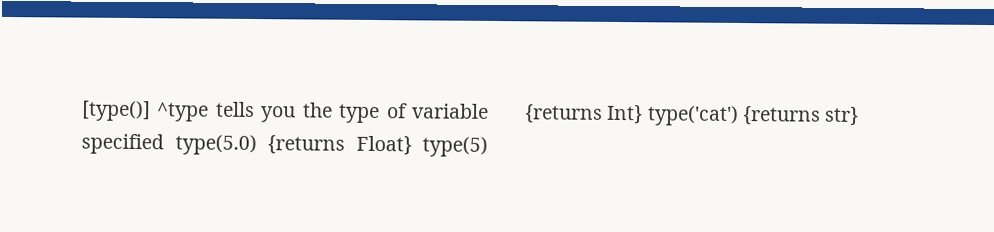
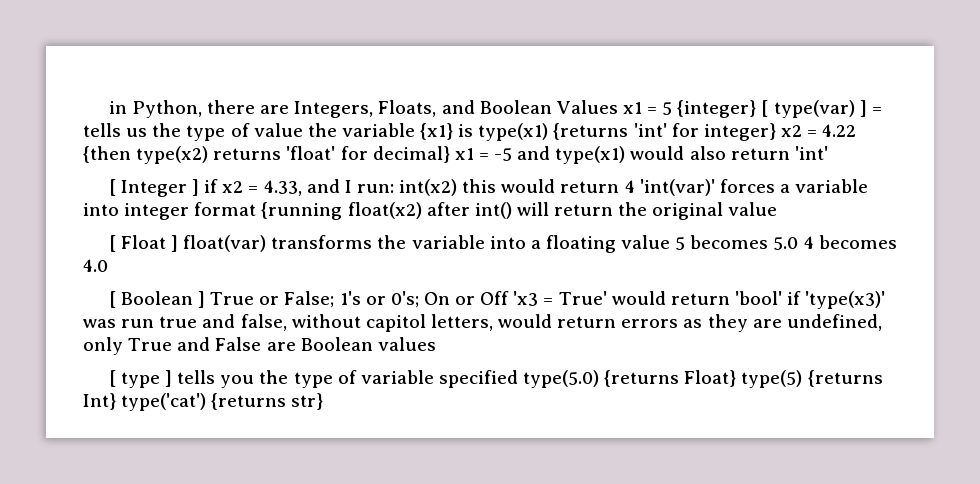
- [type()] ^type tells you the type of variable specified type(5.0) {returns Float} type(5) {returns Int} type('cat') {returns str}
+ in Python, there are Integers, Floats, and Boolean Values x1 = 5 {integer} [ type(var) ] = tells us the type of value the variable {x1} is type(x1) {returns 'int' for integer} x2 = 4.22 {then type(x2) returns 'float' for decimal} x1 = -5 and type(x1) would also return 'int'
+ [ Integer ] if x2 = 4.33, and I run: int(x2) this would return 4 'int(var)' forces a variable into integer format {running float(x2) after int() will return the original value
+ [ Float ] float(var) transforms the variable into a floating value 5 becomes 5.0 4 becomes 4.0
+ [ Boolean ] True or False; 1's or 0's; On or Off 'x3 = True' would return 'bool' if 'type(x3)' was run true and false, without capitol letters, would return errors as they are undefined, only True and False are Boolean values
+ [ type ] tells you the type of variable specified type(5.0) {returns Float} type(5) {returns Int} type('cat') {returns str}

